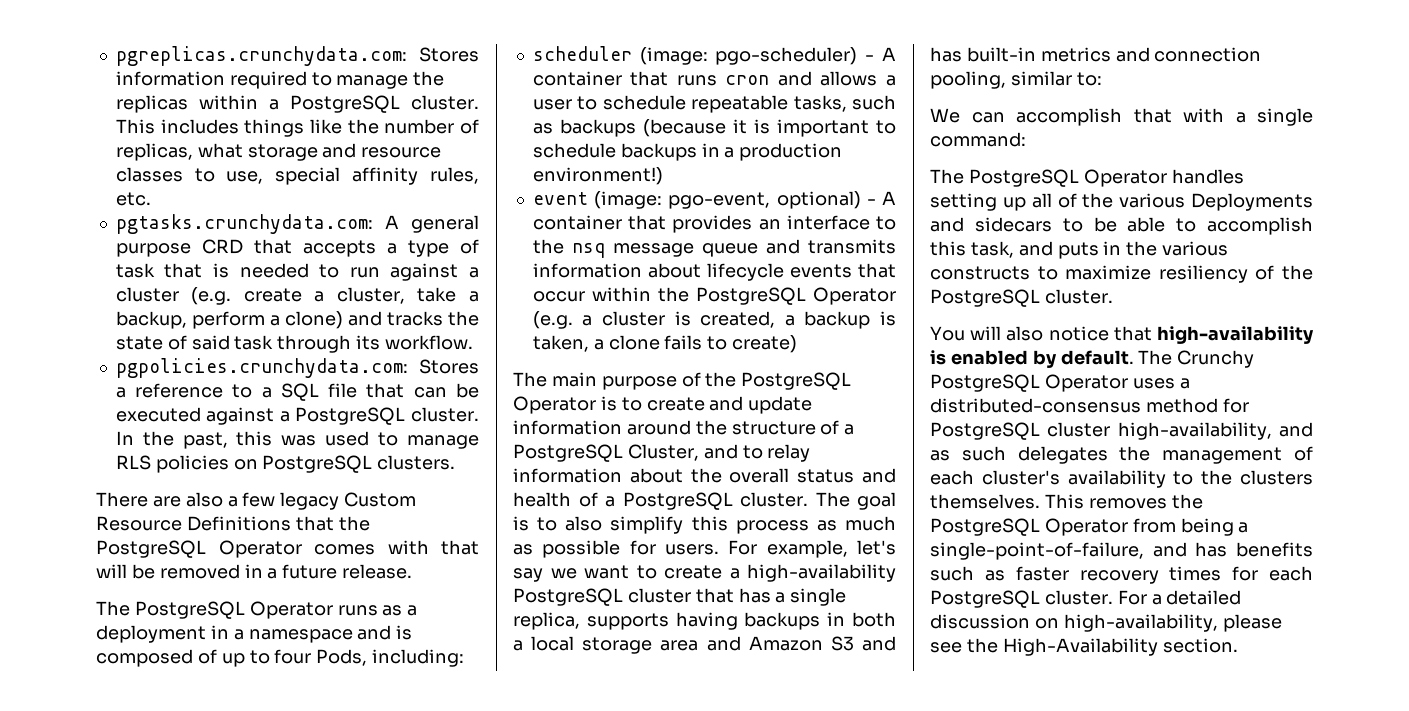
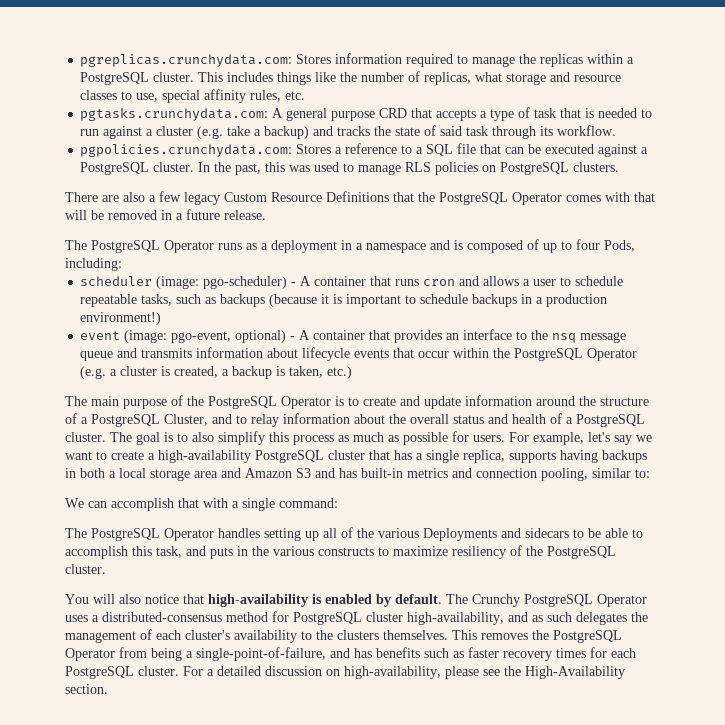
- pgtasks.crunchydata.com: A general purpose CRD that accepts a type of task that is needed to run against a cluster (e.g. create a cluster, take a backup, perform a clone) and tracks the state of said task through its workflow.
+ pgtasks.crunchydata.com: A general purpose CRD that accepts a type of task that is needed to run against a cluster (e.g. take a backup) and tracks the state of said task through its workflow.
- event (image: pgo-event, optional) - A container that provides an interface to the nsq message queue and transmits information about lifecycle events that occur within the PostgreSQL Operator (e.g. a cluster is created, a backup is taken, a clone fails to create)
+ event (image: pgo-event, optional) - A container that provides an interface to the nsq message queue and transmits information about lifecycle events that occur within the PostgreSQL Operator (e.g. a cluster is created, a backup is taken, etc.)

